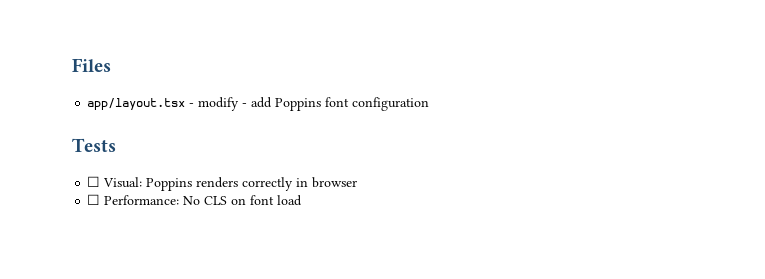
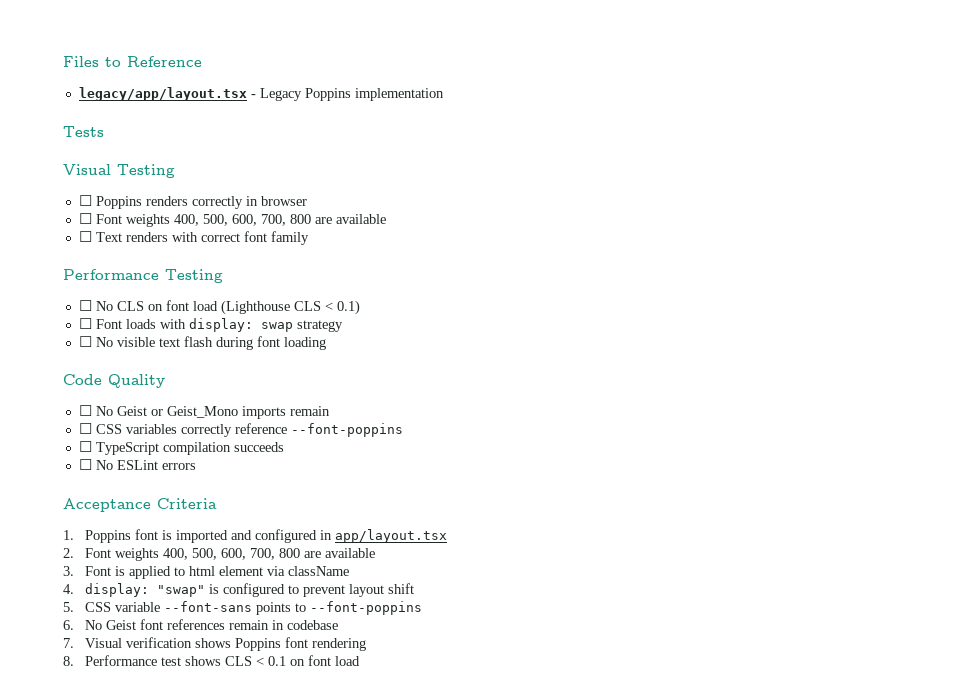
- Files
- app/layout.tsx - modify - add Poppins font configuration
+ Files to Reference
+ legacy/app/layout.tsx - Legacy Poppins implementation
- ☐ Visual: Poppins renders correctly in browser
+ Visual Testing
+ ☐ Poppins renders correctly in browser
- ☐ Performance: No CLS on font load
+ ☐ Font weights 400, 500, 600, 700, 800 are available
+ ☐ Text renders with correct font family
+ Performance Testing
+ ☐ No CLS on font load (Lighthouse CLS < 0.1)
+ ☐ Font loads with display: swap strategy
+ ☐ No visible text flash during font loading
+ Code Quality
+ ☐ No Geist or Geist_Mono imports remain
+ ☐ CSS variables correctly reference --font-poppins
+ ☐ TypeScript compilation succeeds
+ ☐ No ESLint errors
+ Acceptance Criteria
+ 1. Poppins font is imported and configured in app/layout.tsx
+ 2. Font weights 400, 500, 600, 700, 800 are available
+ 3. Font is applied to html element via className
+ 4. display: "swap" is configured to prevent layout shift
+ 5. CSS variable --font-sans points to --font-poppins
+ 6. No Geist font references remain in codebase
+ 7. Visual verification shows Poppins font rendering
+ 8. Performance test shows CLS < 0.1 on font load

